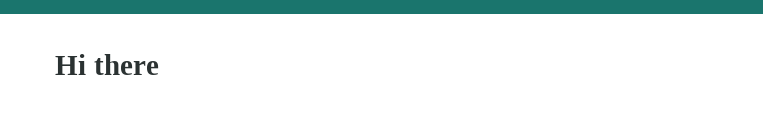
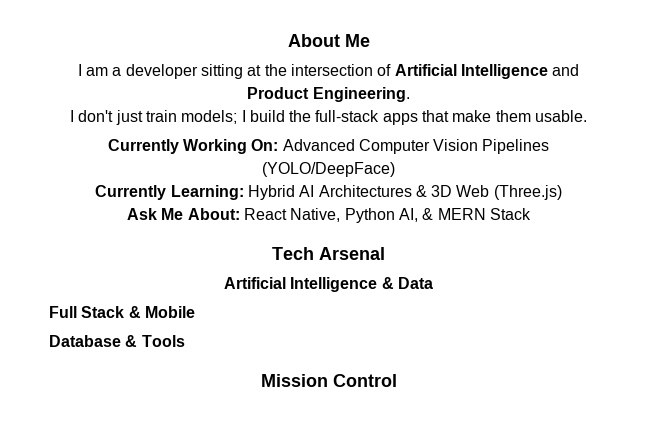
- Hi there
+ About Me
+ I am a developer sitting at the intersection of Artificial Intelligence and Product Engineering.
+ I don't just train models; I build the full-stack apps that make them usable.
+ Currently Working On: Advanced Computer Vision Pipelines (YOLO/DeepFace)
+ Currently Learning: Hybrid AI Architectures & 3D Web (Three.js)
+ Ask Me About: React Native, Python AI, & MERN Stack
+ Tech Arsenal
+ Artificial Intelligence & Data
+ Full Stack & Mobile
+ Database & Tools
+ Mission Control

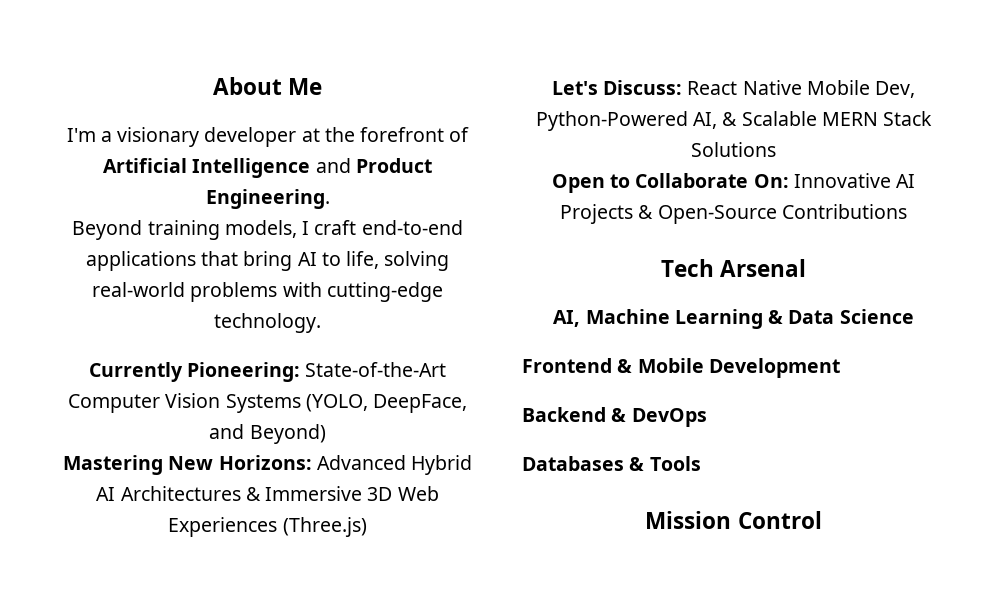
- I am a developer sitting at the intersection of Artificial Intelligence and Product Engineering.
+ I'm a visionary developer at the forefront of Artificial Intelligence and Product Engineering.
- I don't just train models; I build the full-stack apps that make them usable.
- Currently Working On: Advanced Computer Vision Pipelines (YOLO/DeepFace)
- Currently Learning: Hybrid AI Architectures & 3D Web (Three.js)
+ Beyond training models, I craft end-to-end applications that bring AI to life, solving real-world problems with cutting-edge technology.
+ Currently Pioneering: State-of-the-Art Computer Vision Systems (YOLO, DeepFace, and Beyond)
+ Mastering New Horizons: Advanced Hybrid AI Architectures & Immersive 3D Web Experiences (Three.js)
- Ask Me About: React Native, Python AI, & MERN Stack
+ Let's Discuss: React Native Mobile Dev, Python-Powered AI, & Scalable MERN Stack Solutions
+ Open to Collaborate On: Innovative AI Projects & Open-Source Contributions
- Artificial Intelligence & Data
- Full Stack & Mobile
- Database & Tools
+ AI, Machine Learning & Data Science
+ Frontend & Mobile Development
+ Backend & DevOps
+ Databases & Tools

